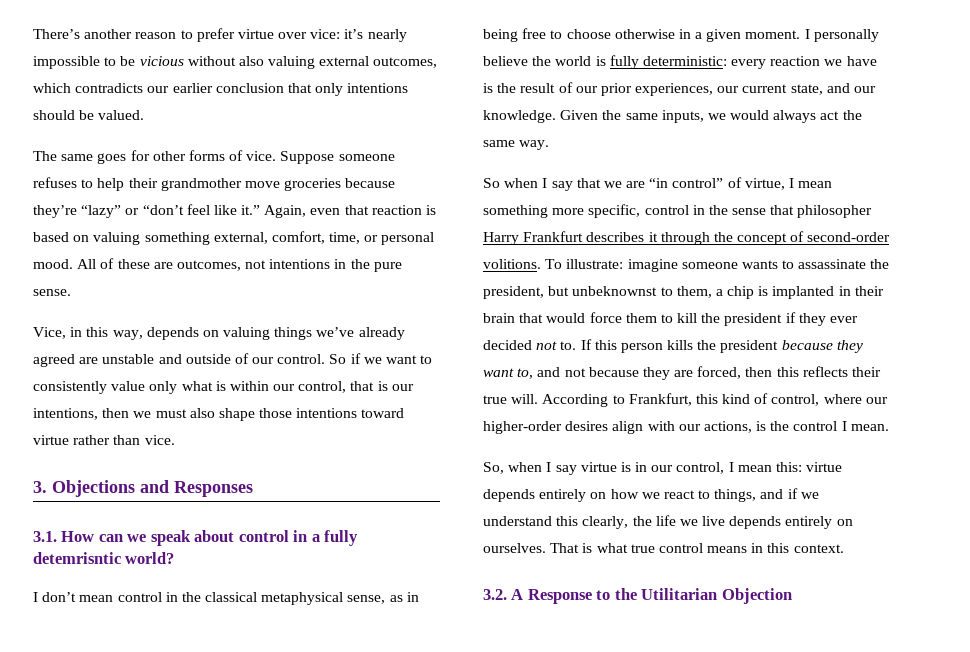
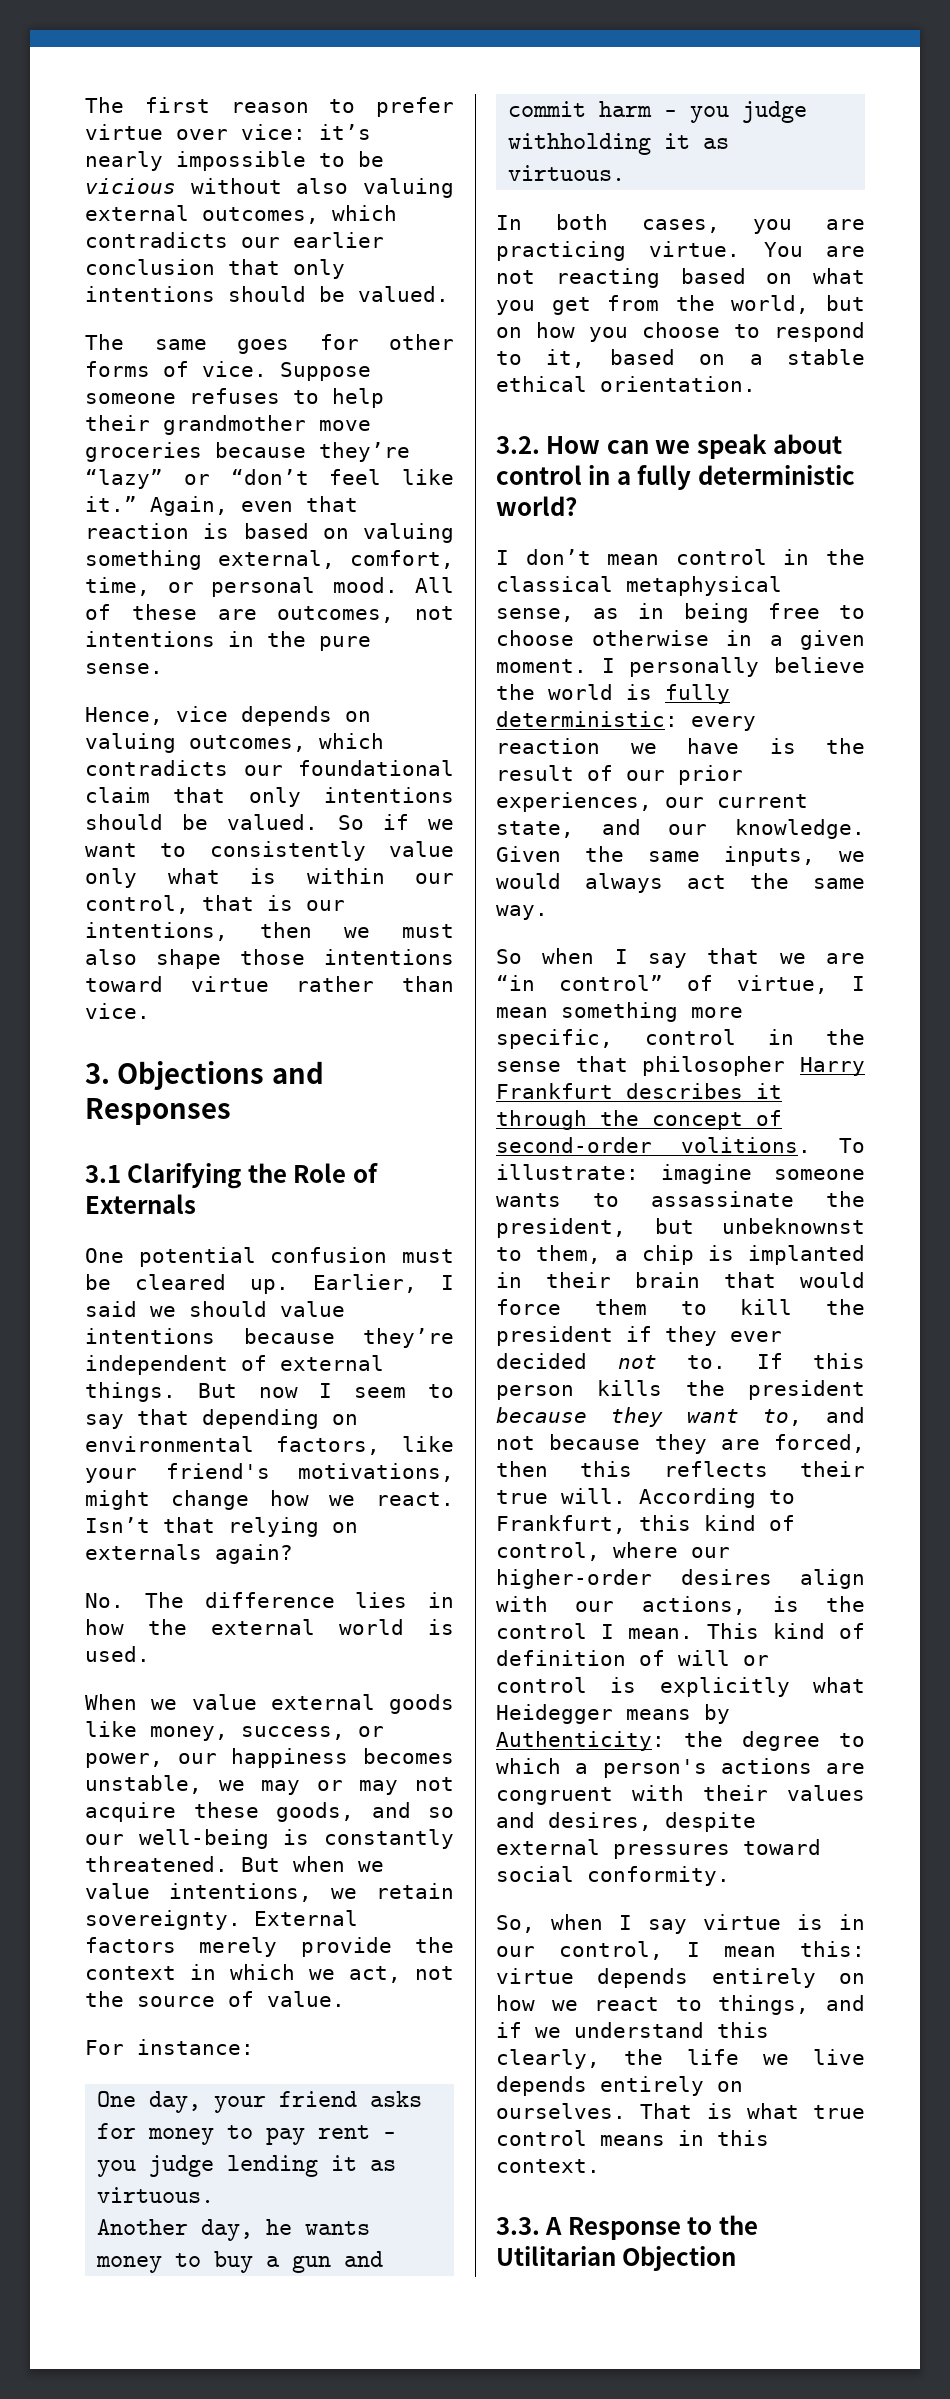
- There’s another reason to prefer virtue over vice: it’s nearly impossible to be vicious without also valuing external outcomes, which contradicts our earlier conclusion that only intentions should be valued.
+ The first reason to prefer virtue over vice: it’s nearly impossible to be vicious without also valuing external outcomes, which contradicts our earlier conclusion that only intentions should be valued.
- Vice, in this way, depends on valuing things we’ve already agreed are unstable and outside of our control.
+ Hence, vice depends on valuing outcomes, which contradicts our foundational claim that only intentions should be valued.
- 3.1. How can we speak about control in a fully detemrisntic world?
+ 3.1 Clarifying the Role of Externals
+ One potential confusion must be cleared up. Earlier, I said we should value intentions because they’re independent of external things. But now I seem to say that depending on environmental factors, like your friend's motivations, might change how we react. Isn’t that relying on externals again?
+ No. The difference lies in how the external world is used.
+ When we value external goods like money, success, or power, our happiness becomes unstable, we may or may not acquire these goods, and so our well-being is constantly threatened. But when we value intentions, we retain sovereignty. External factors merely provide the context in which we act, not the source of value.
+ For instance:
+ One day, your friend asks for money to pay rent — you judge lending it as virtuous.
+ Another day, he wants money to buy a gun and commit harm — you judge withholding it as virtuous.
+ In both cases, you are practicing virtue. You are not reacting based on what you get from the world, but on how you choose to respond to it, based on a stable ethical orientation.
+ 3.2. How can we speak about control in a fully deterministic world?
+ This kind of definition of will or control is explicitly what Heidegger means by Authenticity: the degree to which a person's actions are congruent with their values and desires, despite external pressures toward social conformity.
- 3.2. A Response to the Utilitarian Objection
+ 3.3. A Response to the Utilitarian Objection

